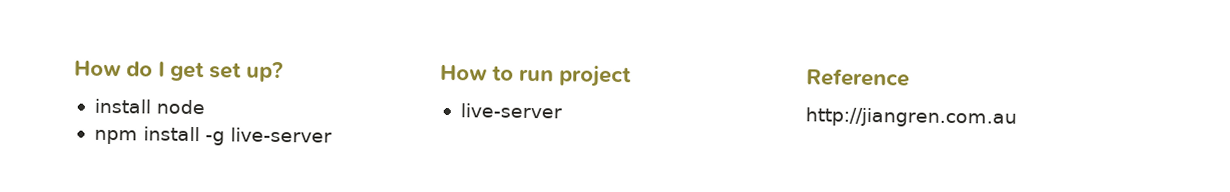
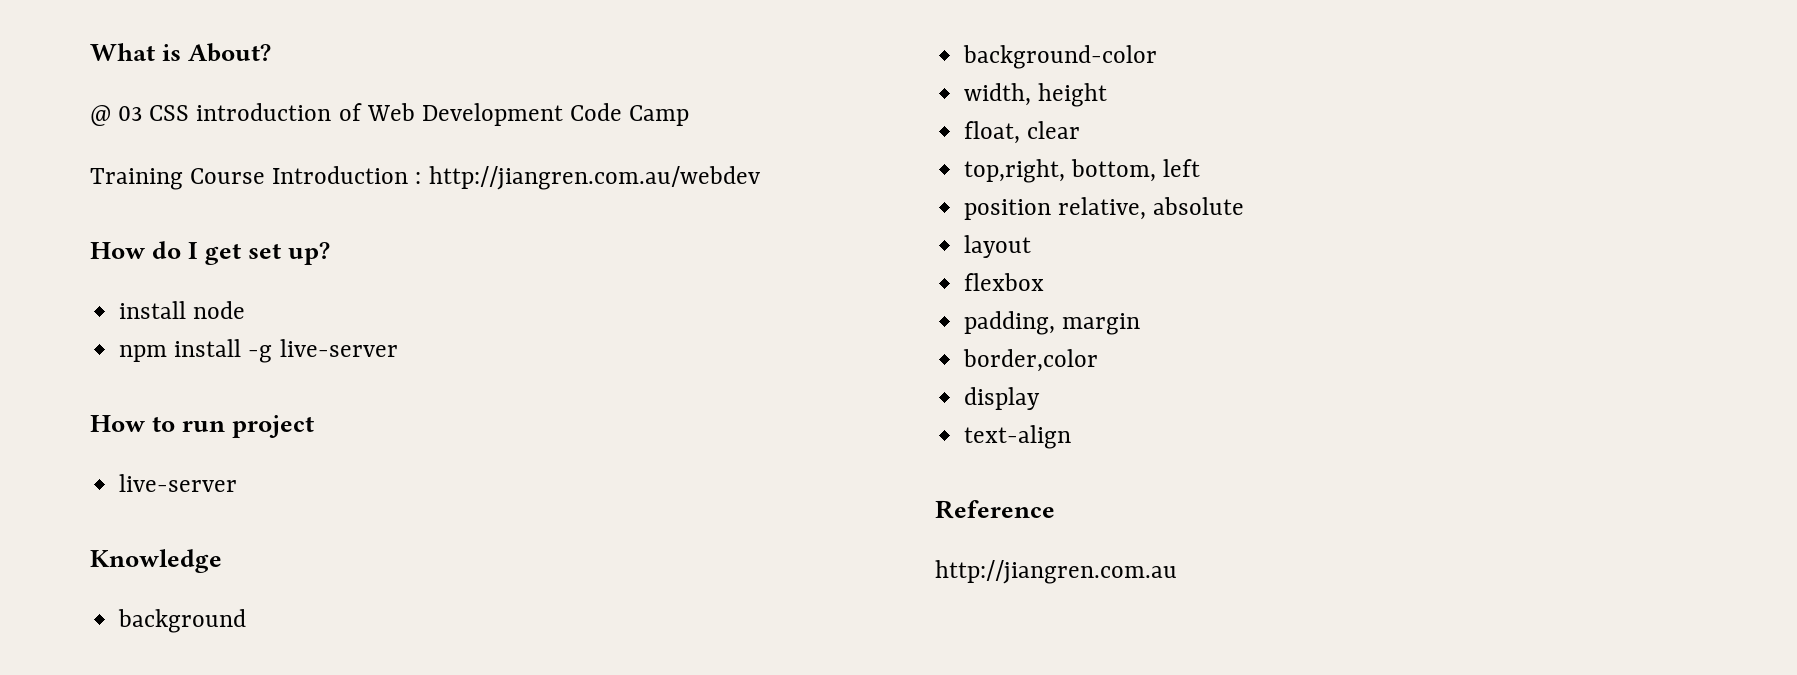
+ What is About?
+ @ 03 CSS introduction of Web Development Code Camp
+ Training Course Introduction : http://jiangren.com.au/webdev
+ Knowledge
+ background
+ background-color
+ width, height
+ float, clear
+ top,right, bottom, left
+ position relative, absolute
+ layout
+ flexbox
+ padding, margin
+ border,color
+ display
+ text-align

